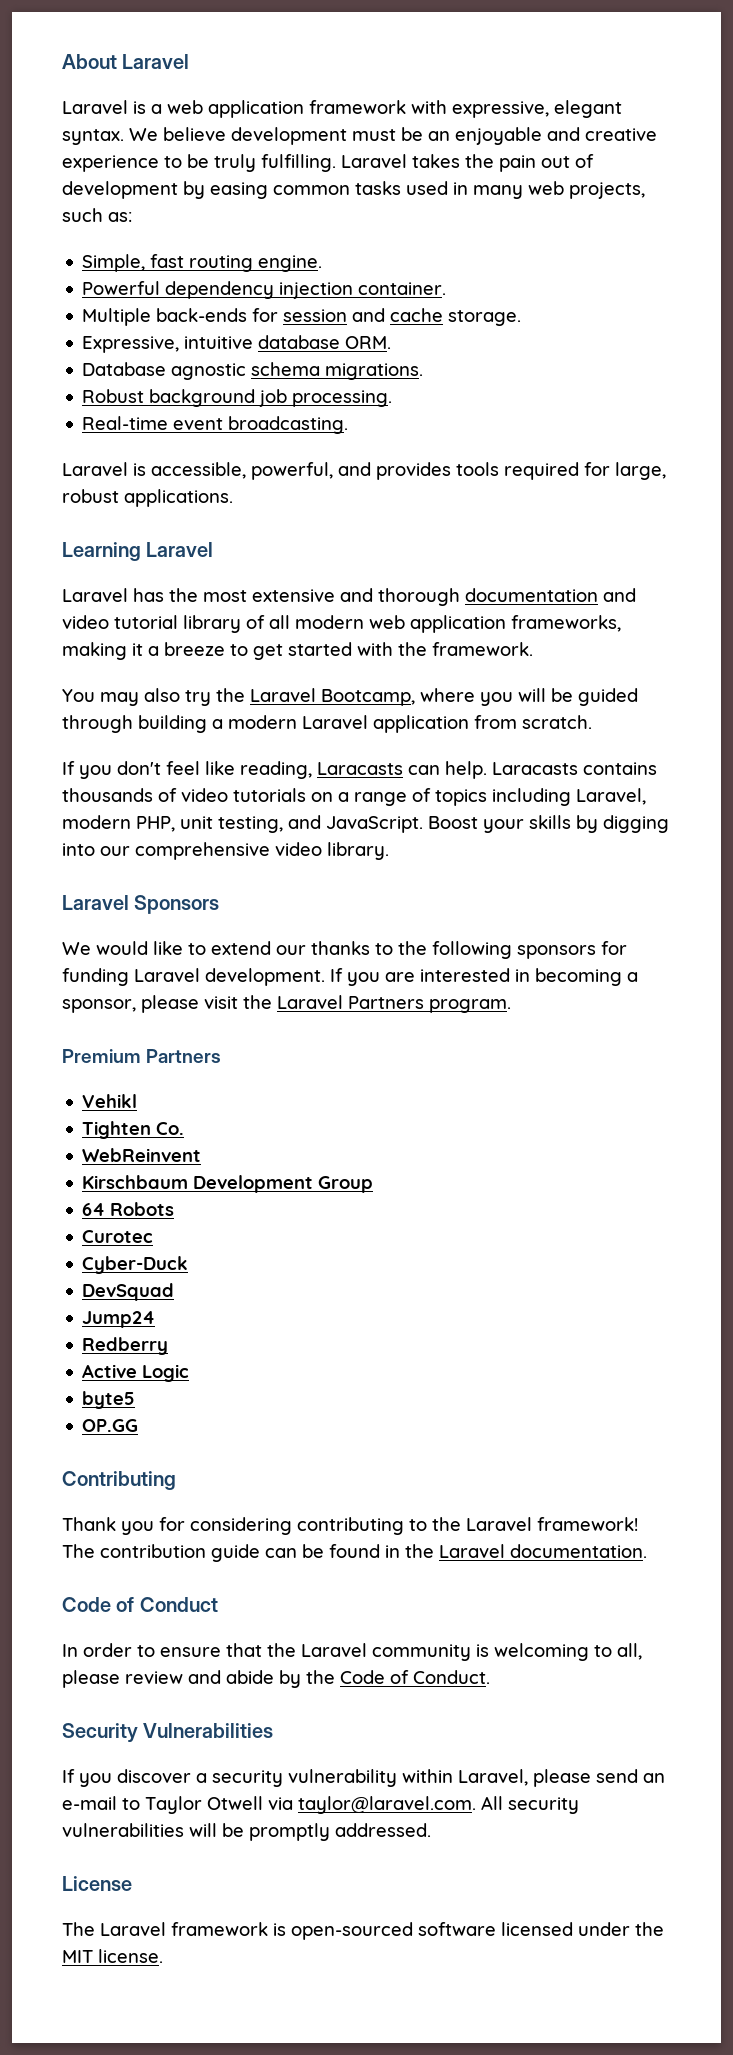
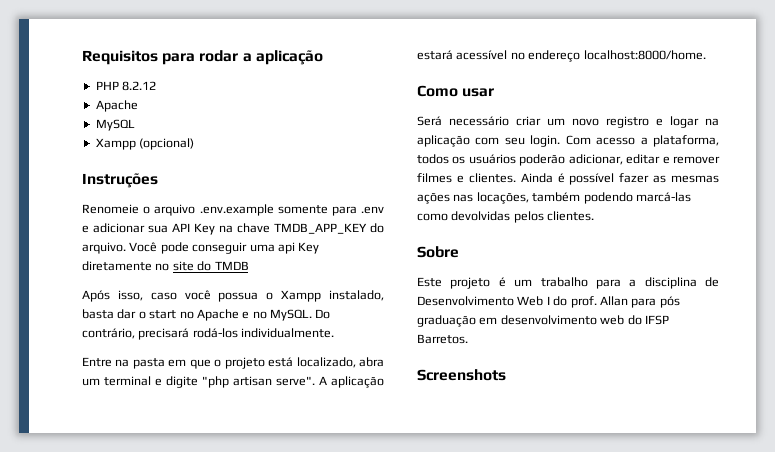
- About Laravel
- Laravel is a web application framework with expressive, elegant syntax. We believe development must be an enjoyable and creative experience to be truly fulfilling. Laravel takes the pain out of development by easing common tasks used in many web projects, such as:
- Simple, fast routing engine.
- Powerful dependency injection container.
- Multiple back-ends for session and cache storage.
- Expressive, intuitive database ORM.
- Database agnostic schema migrations.
- Robust background job processing.
- Real-time event broadcasting.
- Laravel is accessible, powerful, and provides tools required for large, robust applications.
- Learning Laravel
- Laravel has the most extensive and thorough documentation and video tutorial library of all modern web application frameworks, making it a breeze to get started with the framework.
- You may also try the Laravel Bootcamp, where you will be guided through building a modern Laravel application from scratch.
- If you don't feel like reading, Laracasts can help. Laracasts contains thousands of video tutorials on a range of topics including Laravel, modern PHP, unit testing, and JavaScript. Boost your skills by digging into our comprehensive video library.
- Laravel Sponsors
- We would like to extend our thanks to the following sponsors for funding Laravel development. If you are interested in becoming a sponsor, please visit the Laravel Partners program.
- Premium Partners
- Vehikl
- Tighten Co.
- WebReinvent
- Kirschbaum Development Group
- 64 Robots
- Curotec
- Cyber-Duck
- DevSquad
- Jump24
- Redberry
- Active Logic
- byte5
- OP.GG
- Contributing
- Thank you for considering contributing to the Laravel framework! The contribution guide can be found in the Laravel documentation.
- Code of Conduct
- In order to ensure that the Laravel community is welcoming to all, please review and abide by the Code of Conduct.
- Security Vulnerabilities
- If you discover a security vulnerability within Laravel, please send an e-mail to Taylor Otwell via taylor@laravel.com. All security vulnerabilities will be promptly addressed.
- License
- The Laravel framework is open-sourced software licensed under the MIT license.
+ Requisitos para rodar a aplicação
+ PHP 8.2.12
+ Apache
+ MySQL
+ Xampp (opcional)
+ Instruções
+ Renomeie o arquivo .env.example somente para .env e adicionar sua API Key na chave TMDB_APP_KEY do arquivo. Você pode conseguir uma api Key diretamente no site do TMDB
+ Após isso, caso você possua o Xampp instalado, basta dar o start no Apache e no MySQL. Do contrário, precisará rodá-los individualmente.
+ Entre na pasta em que o projeto está localizado, abra um terminal e digite "php artisan serve". A aplicação estará acessível no endereço localhost:8000/home.
+ Como usar
+ Será necessário criar um novo registro e logar na aplicação com seu login. Com acesso a plataforma, todos os usuários poderão adicionar, editar e remover filmes e clientes. Ainda é possível fazer as mesmas ações nas locações, também podendo marcá-las como devolvidas pelos clientes.
+ Sobre
+ Este projeto é um trabalho para a disciplina de Desenvolvimento Web I do prof. Allan para pós graduação em desenvolvimento web do IFSP Barretos.
+ Screenshots

